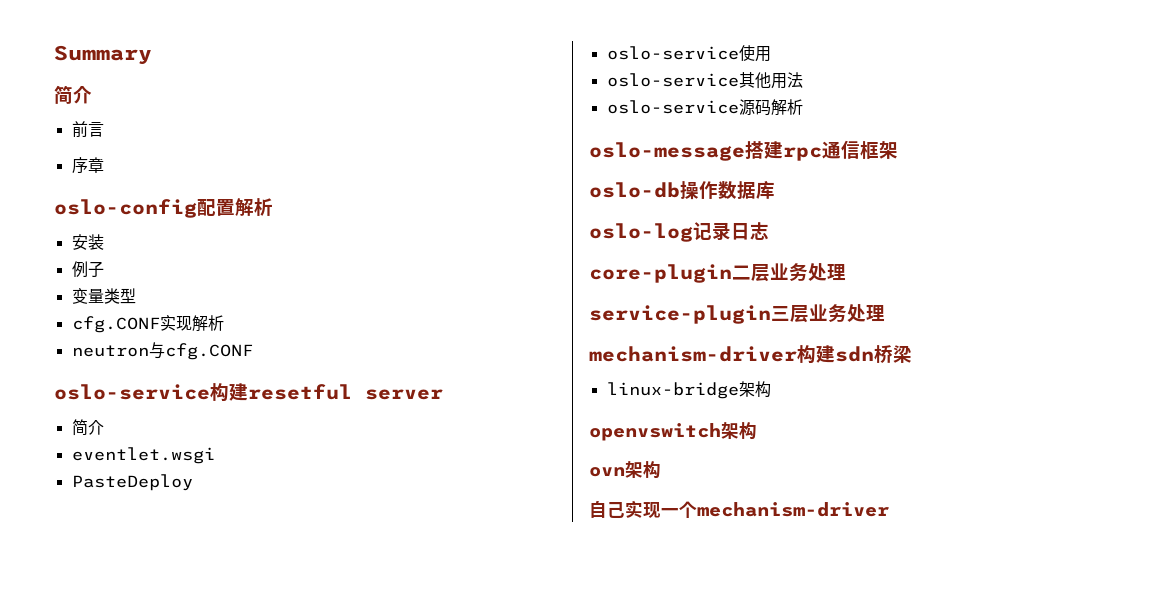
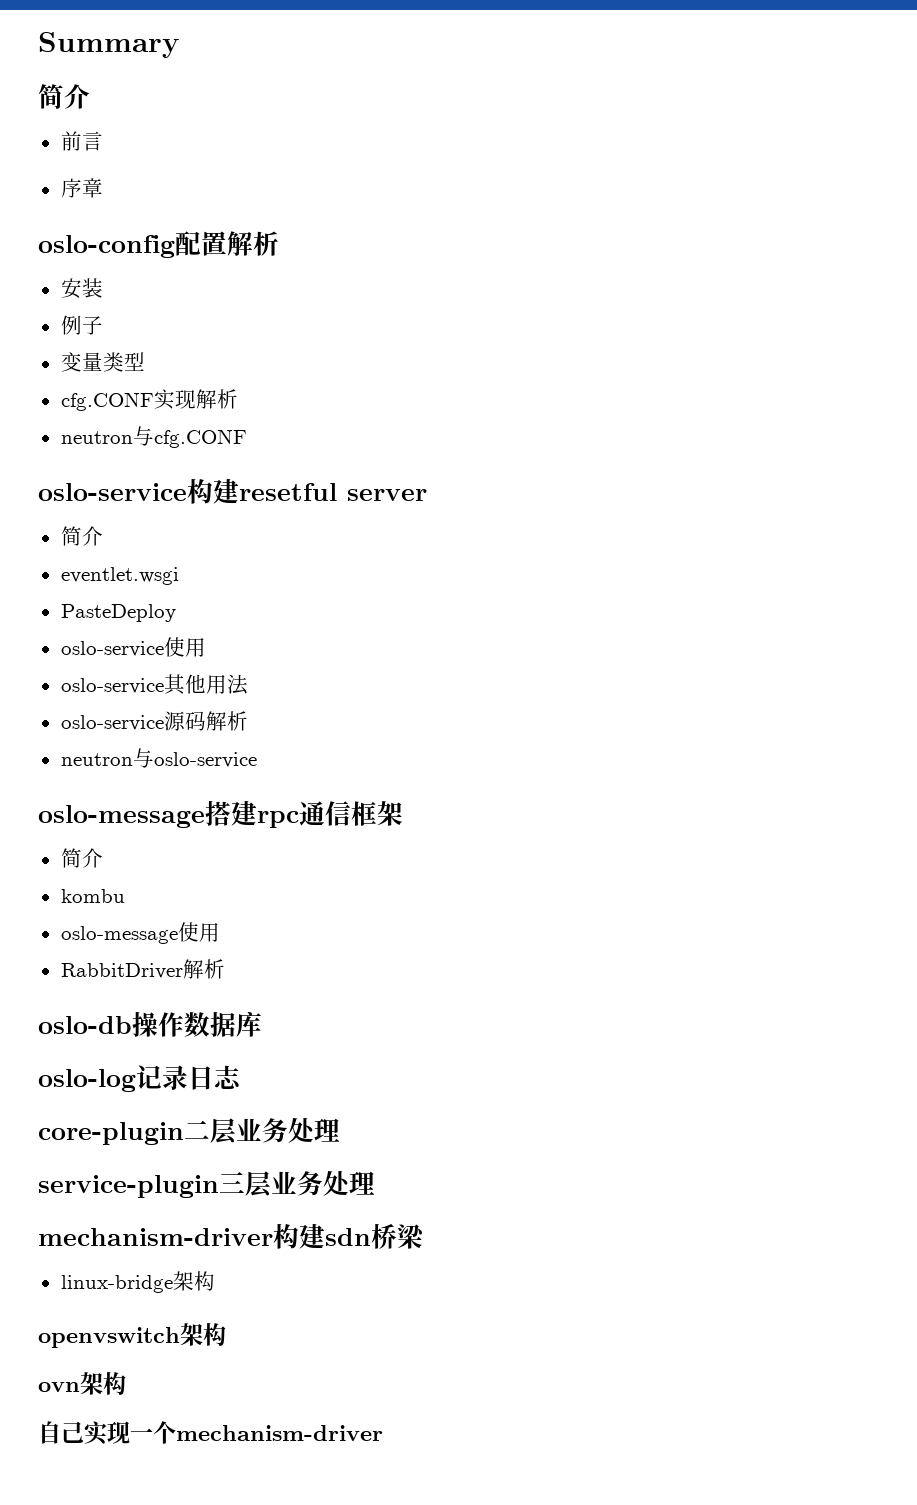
+ neutron与oslo-service
  oslo-message搭建rpc通信框架
+ 简介
+ kombu
+ oslo-message使用
+ RabbitDriver解析

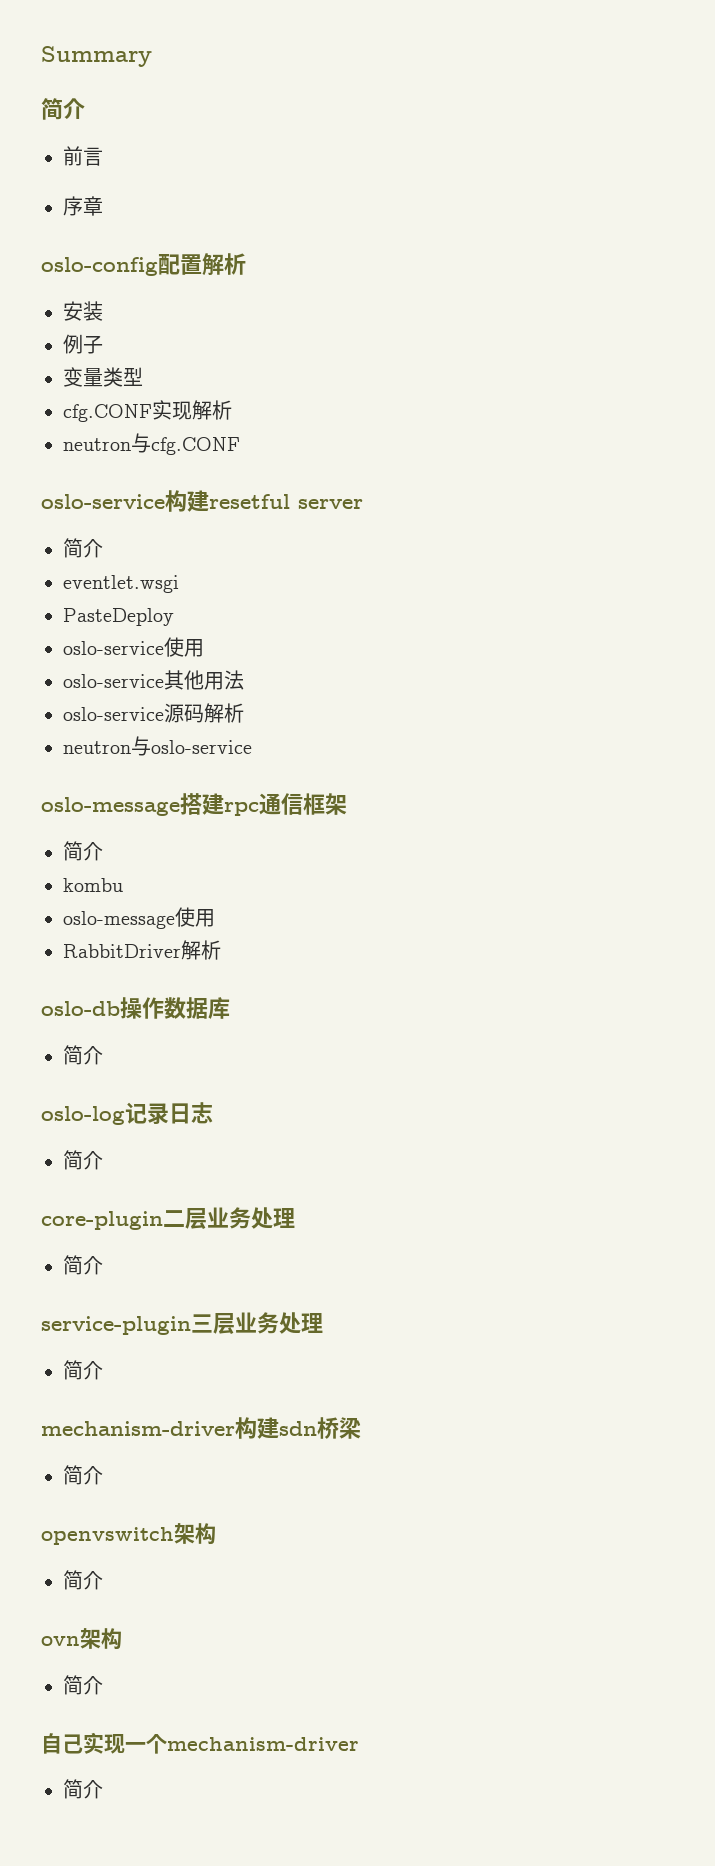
  oslo-db操作数据库
+ 简介
  oslo-log记录日志
+ 简介
  core-plugin二层业务处理
+ 简介
  service-plugin三层业务处理
+ 简介
  mechanism-driver构建sdn桥梁
- linux-bridge架构
+ 简介
  openvswitch架构
+ 简介
  ovn架构
+ 简介
  自己实现一个mechanism-driver
+ 简介

